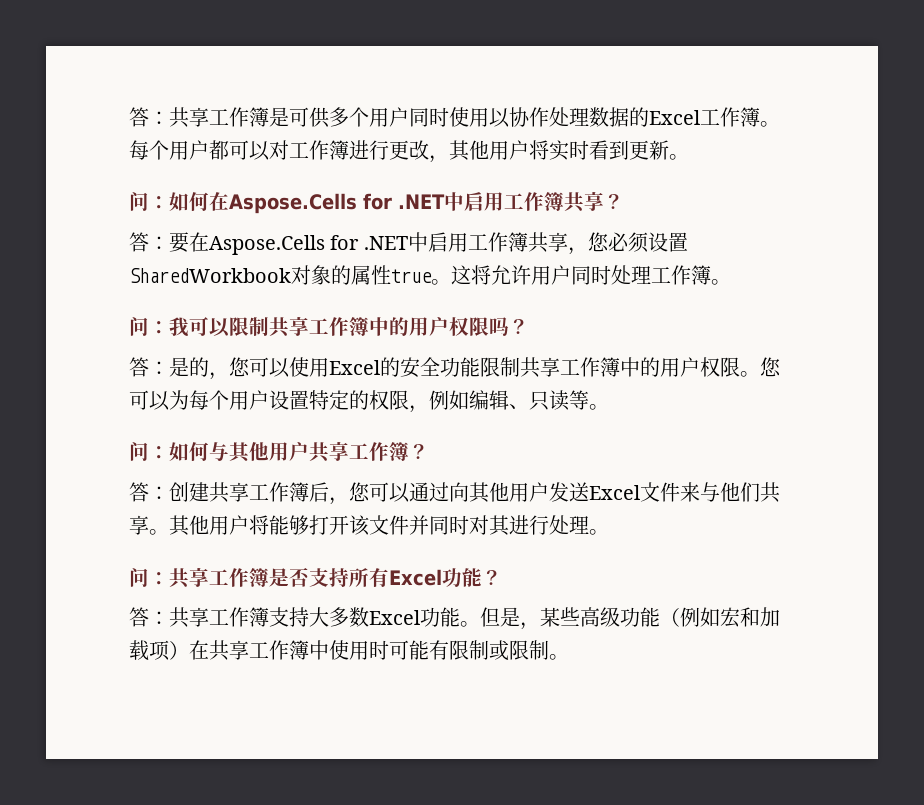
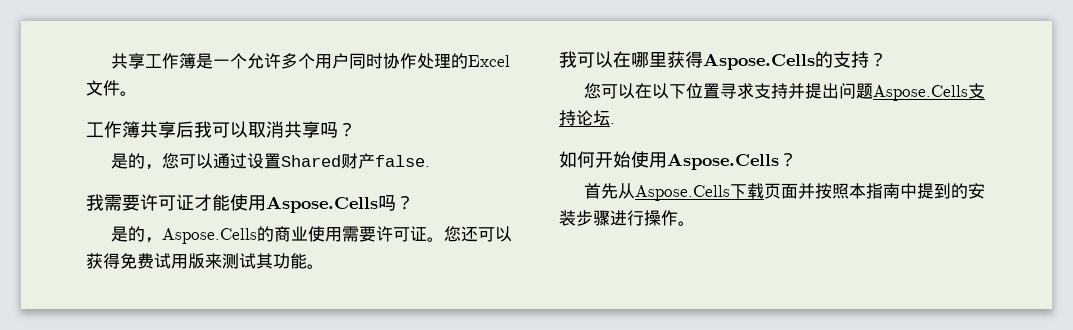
- 答：共享工作簿是可供多个用户同时使用以协作处理数据的Excel工作簿。每个用户都可以对工作簿进行更改，其他用户将实时看到更新。
- 问：如何在Aspose.Cells for .NET中启用工作簿共享？
- 答：要在Aspose.Cells for .NET中启用工作簿共享，您必须设置SharedWorkbook对象的属性true。这将允许用户同时处理工作簿。
- 问：我可以限制共享工作簿中的用户权限吗？
- 答：是的，您可以使用Excel的安全功能限制共享工作簿中的用户权限。您可以为每个用户设置特定的权限，例如编辑、只读等。
- 问：如何与其他用户共享工作簿？
- 答：创建共享工作簿后，您可以通过向其他用户发送Excel文件来与他们共享。其他用户将能够打开该文件并同时对其进行处理。
- 问：共享工作簿是否支持所有Excel功能？
- 答：共享工作簿支持大多数Excel功能。但是，某些高级功能（例如宏和加载项）在共享工作簿中使用时可能有限制或限制。
+ 共享工作簿是一个允许多个用户同时协作处理的Excel文件。
+ 工作簿共享后我可以取消共享吗？
+ 是的，您可以通过设置Shared财产false.
+ 我需要许可证才能使用Aspose.Cells吗？
+ 是的，Aspose.Cells的商业使用需要许可证。您还可以获得免费试用版来测试其功能。
+ 我可以在哪里获得Aspose.Cells的支持？
+ 您可以在以下位置寻求支持并提出问题Aspose.Cells支持论坛.
+ 如何开始使用Aspose.Cells？
+ 首先从Aspose.Cells下载页面并按照本指南中提到的安装步骤进行操作。

